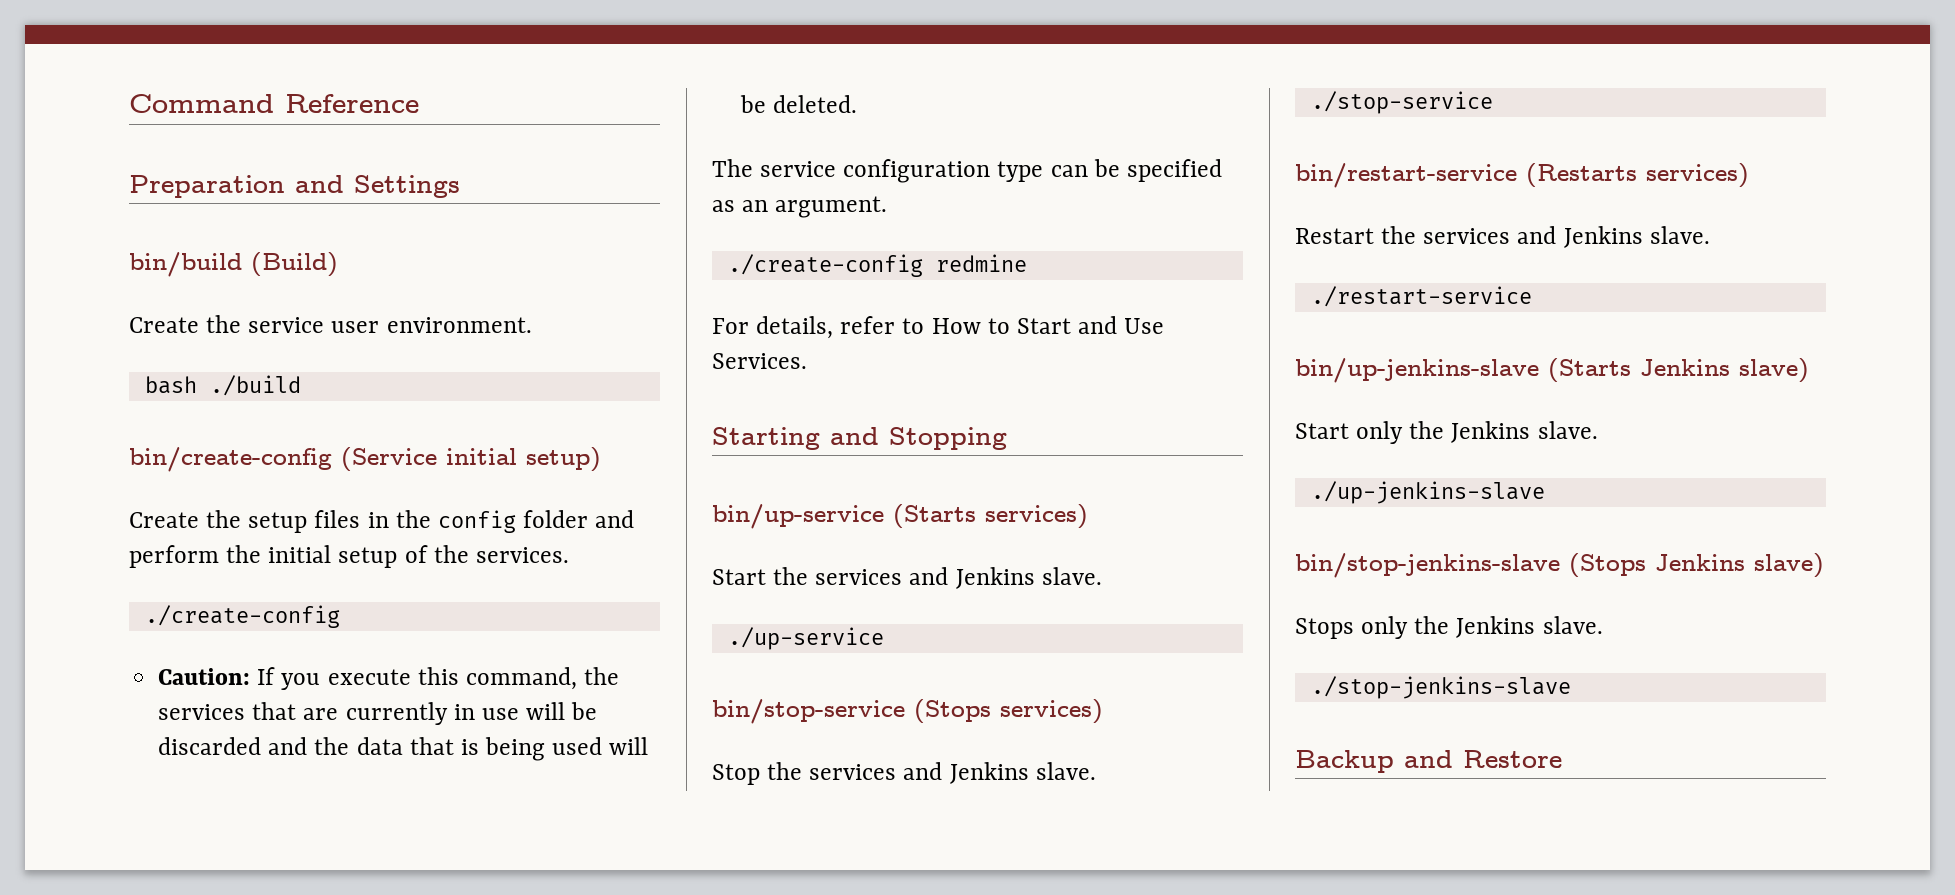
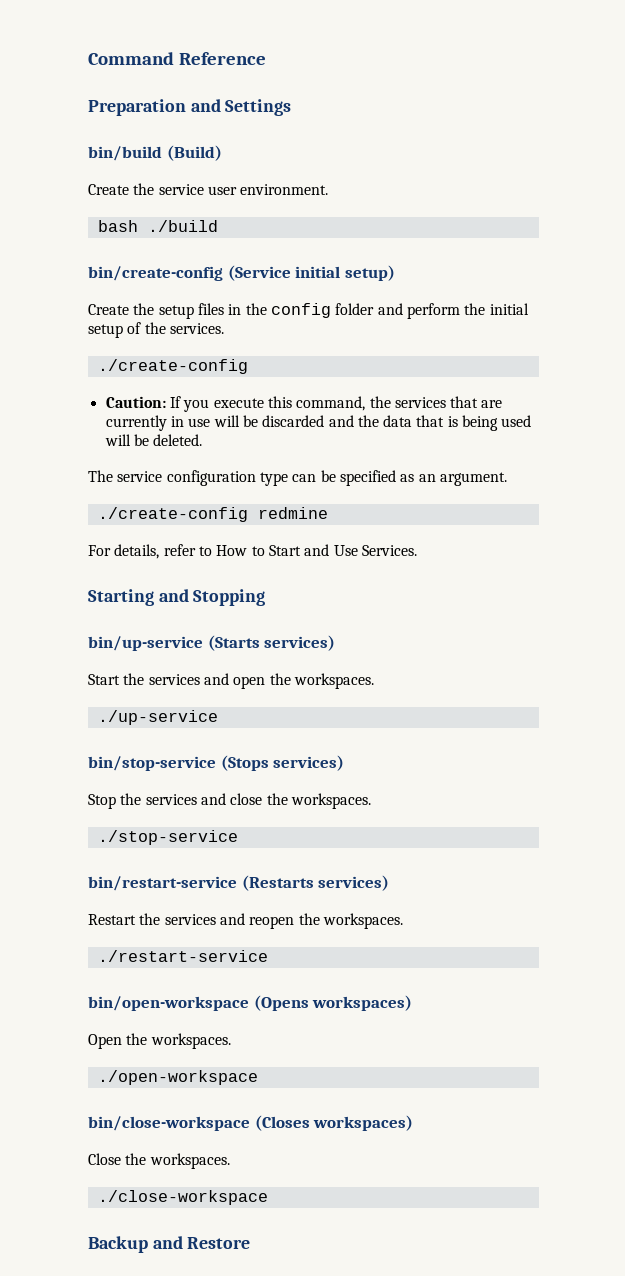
- Start the services and Jenkins slave.
+ Start the services and open the workspaces.
- Stop the services and Jenkins slave.
+ Stop the services and close the workspaces.
- Restart the services and Jenkins slave.
+ Restart the services and reopen the workspaces.
  ./restart-service
- bin/up-jenkins-slave (Starts Jenkins slave)
- Start only the Jenkins slave.
- ./up-jenkins-slave
- bin/stop-jenkins-slave (Stops Jenkins slave)
- Stops only the Jenkins slave.
- ./stop-jenkins-slave
+ bin/open-workspace (Opens workspaces)
+ Open the workspaces.
+ ./open-workspace
+ bin/close-workspace (Closes workspaces)
+ Close the workspaces.
+ ./close-workspace

